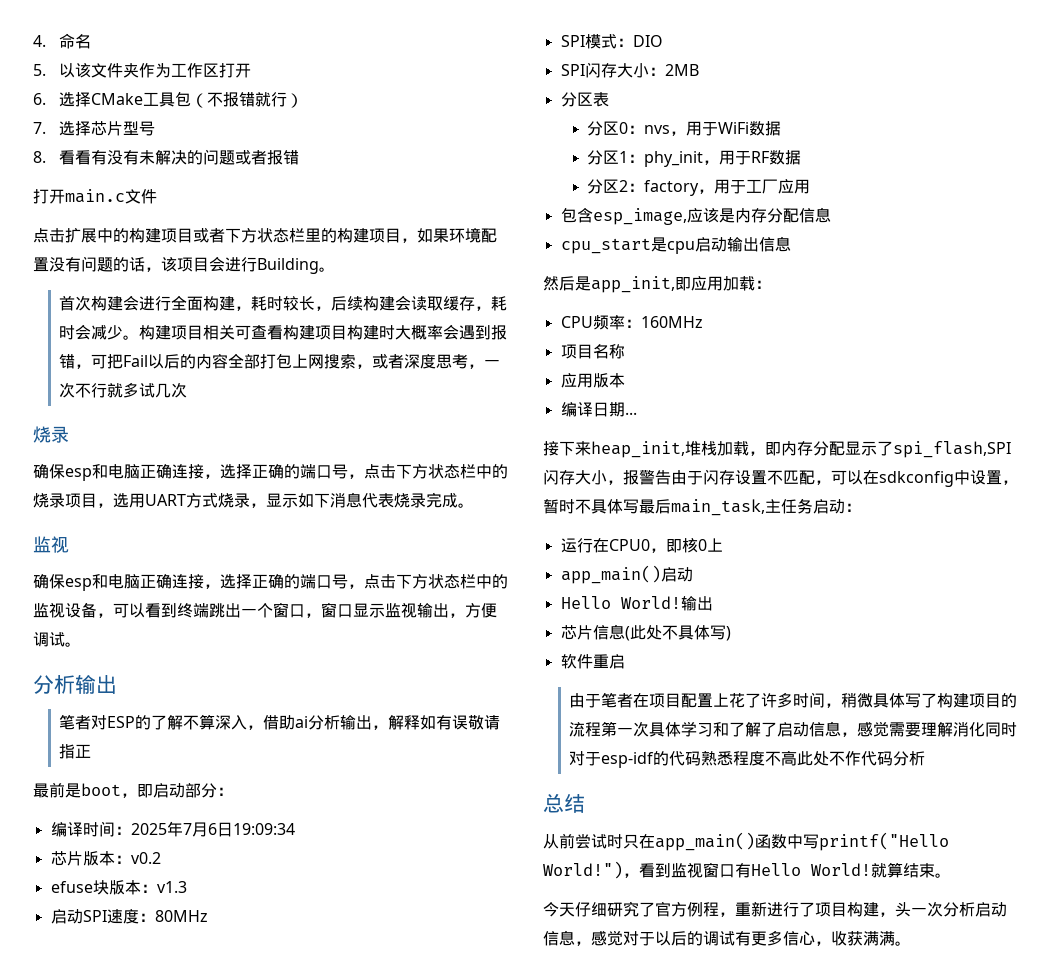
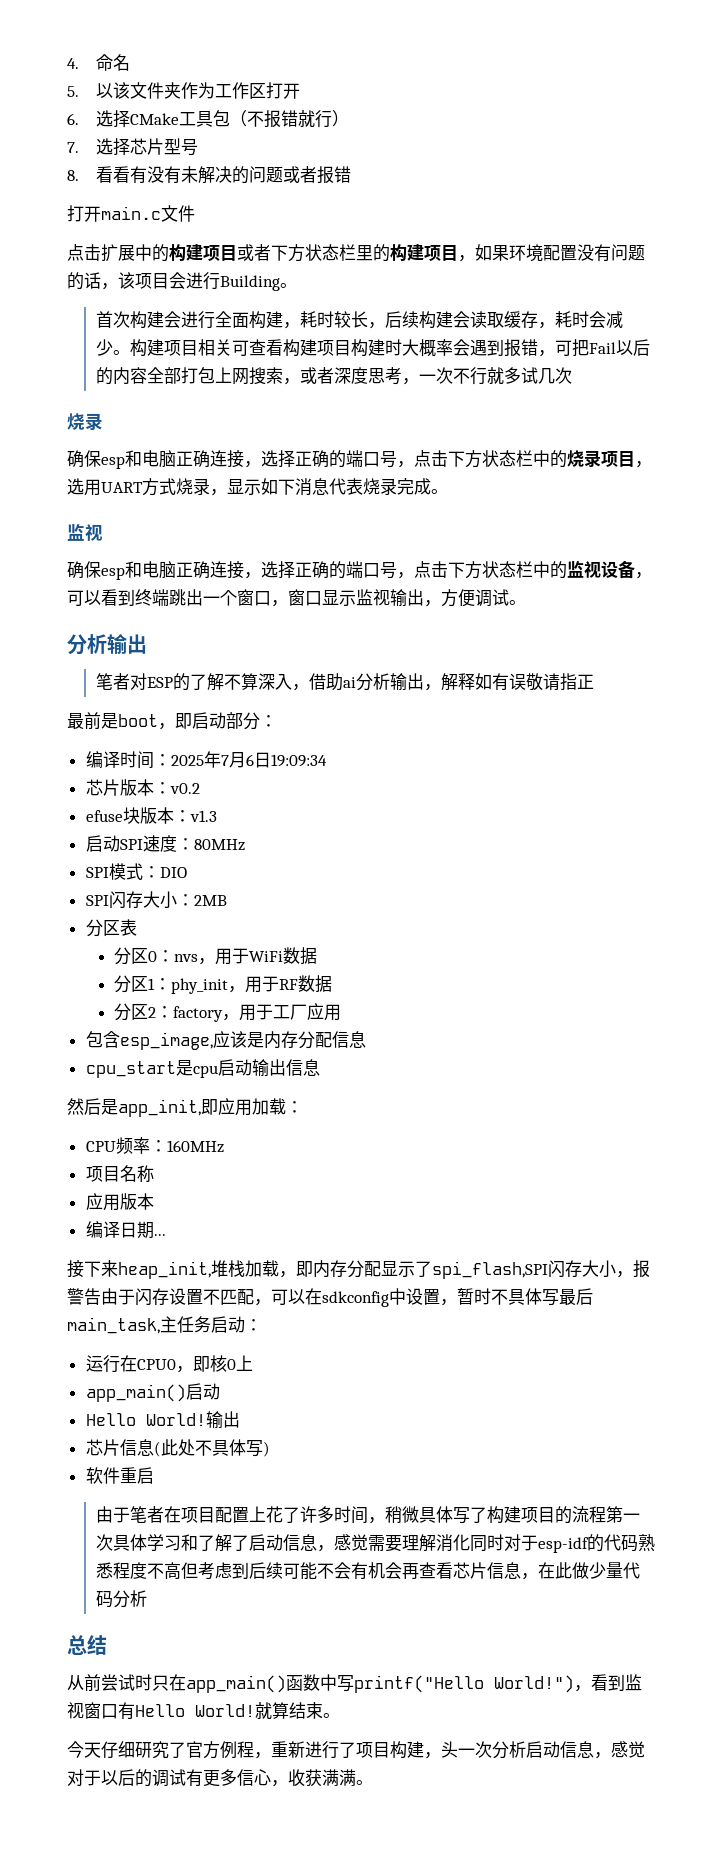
- 由于笔者在项目配置上花了许多时间，稍微具体写了构建项目的流程第一次具体学习和了解了启动信息，感觉需要理解消化同时对于esp-idf的代码熟悉程度不高此处不作代码分析
+ 由于笔者在项目配置上花了许多时间，稍微具体写了构建项目的流程第一次具体学习和了解了启动信息，感觉需要理解消化同时对于esp-idf的代码熟悉程度不高但考虑到后续可能不会有机会再查看芯片信息，在此做少量代码分析

